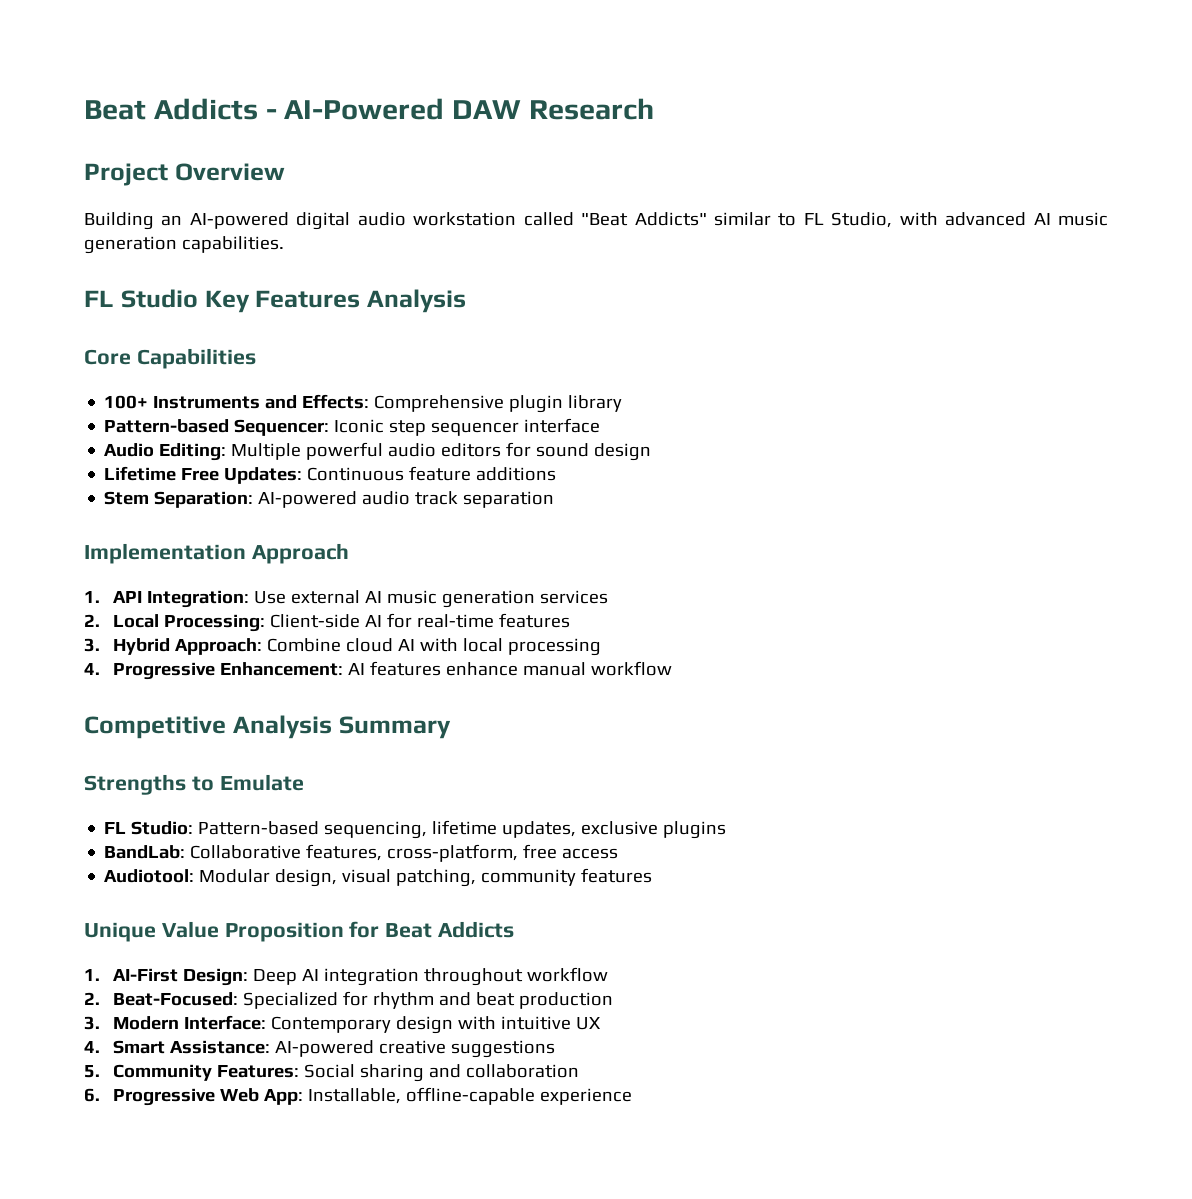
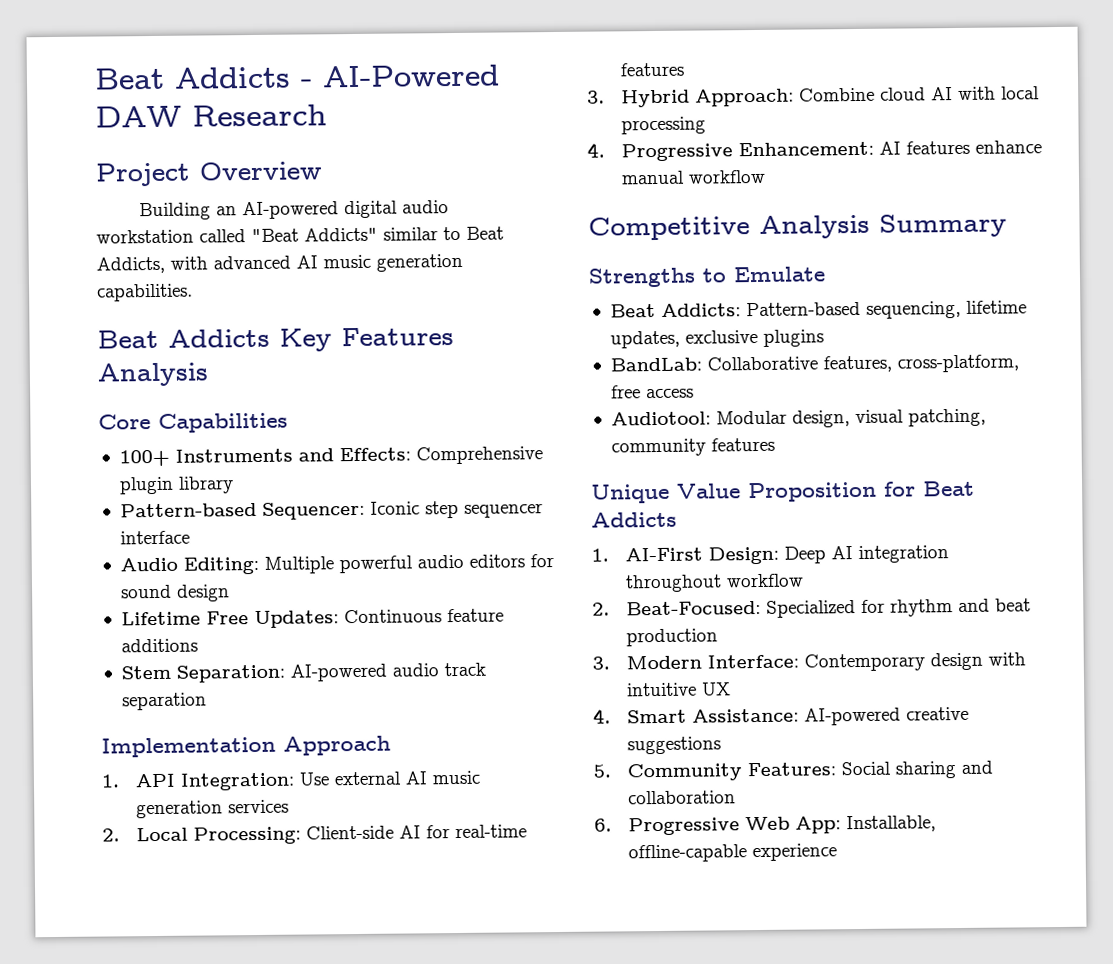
- Building an AI-powered digital audio workstation called "Beat Addicts" similar to FL Studio, with advanced AI music generation capabilities.
+ Building an AI-powered digital audio workstation called "Beat Addicts" similar to Beat Addicts, with advanced AI music generation capabilities.
- FL Studio Key Features Analysis
+ Beat Addicts Key Features Analysis
- FL Studio: Pattern-based sequencing, lifetime updates, exclusive plugins
+ Beat Addicts: Pattern-based sequencing, lifetime updates, exclusive plugins

